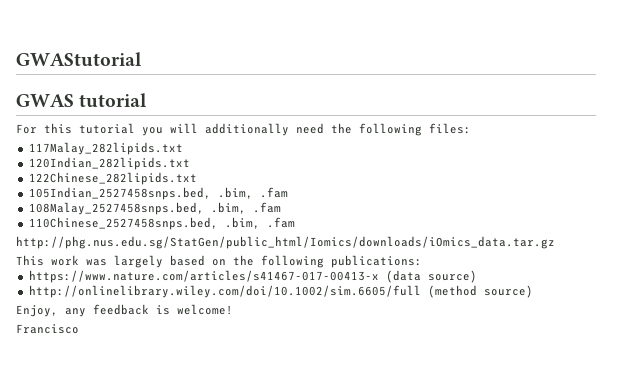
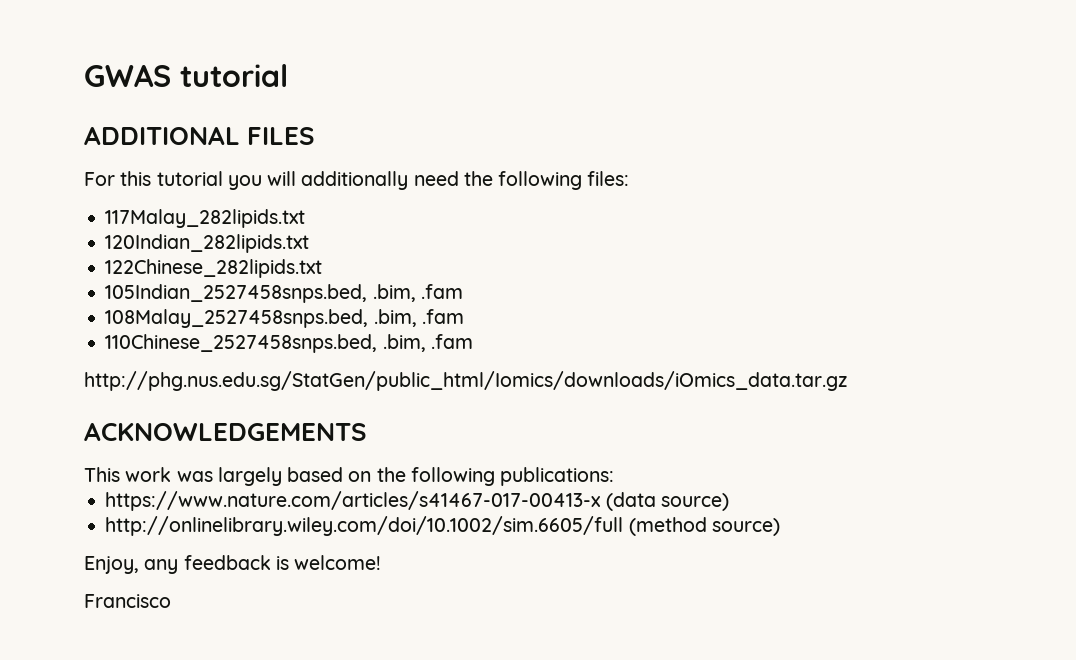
- GWAStutorial
+ ADDITIONAL FILES
+ ACKNOWLEDGEMENTS

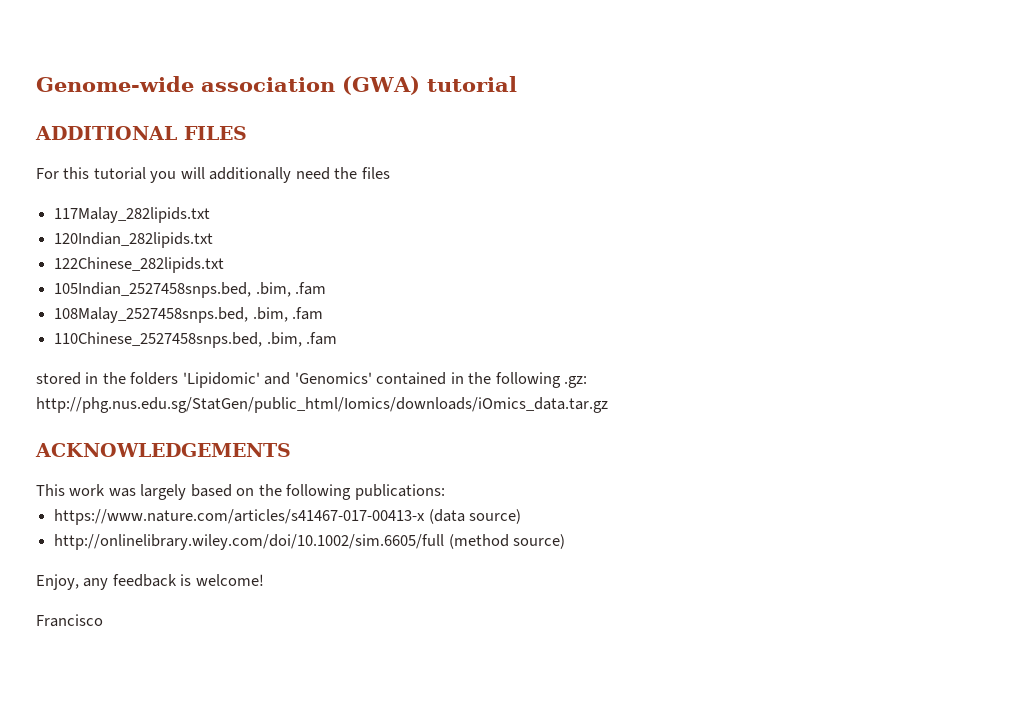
- GWAS tutorial
+ Genome-wide association (GWA) tutorial
- For this tutorial you will additionally need the following files:
+ For this tutorial you will additionally need the files
- http://phg.nus.edu.sg/StatGen/public_html/Iomics/downloads/iOmics_data.tar.gz
+ stored in the folders 'Lipidomic' and 'Genomics' contained in the following .gz: http://phg.nus.edu.sg/StatGen/public_html/Iomics/downloads/iOmics_data.tar.gz

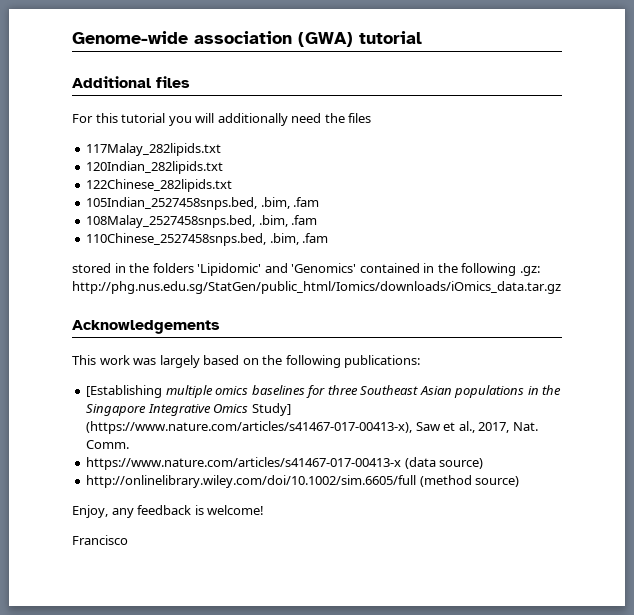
- ADDITIONAL FILES
+ Additional files
- ACKNOWLEDGEMENTS
+ Acknowledgements
+ [Establishing multiple omics baselines for three Southeast Asian populations in the Singapore Integrative Omics Study] (https://www.nature.com/articles/s41467-017-00413-x), Saw et al., 2017, Nat. Comm.

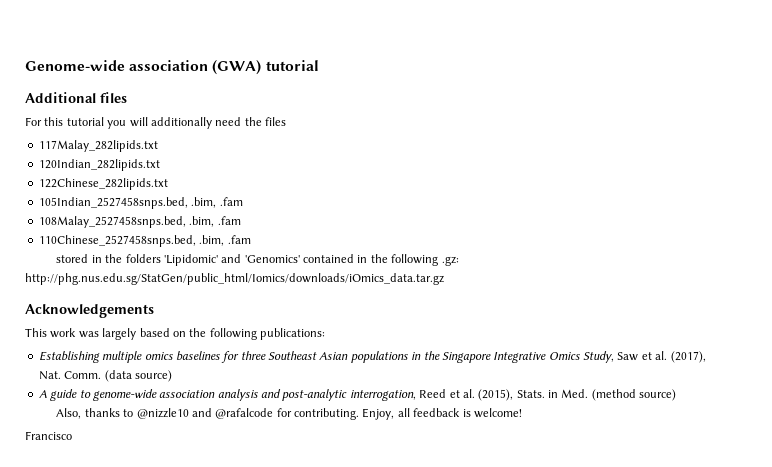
- [Establishing multiple omics baselines for three Southeast Asian populations in the Singapore Integrative Omics Study] (https://www.nature.com/articles/s41467-017-00413-x), Saw et al., 2017, Nat. Comm.
- https://www.nature.com/articles/s41467-017-00413-x (data source)
+ Establishing multiple omics baselines for three Southeast Asian populations in the Singapore Integrative Omics Study, Saw et al. (2017), Nat. Comm. (data source)
- http://onlinelibrary.wiley.com/doi/10.1002/sim.6605/full (method source)
- Enjoy, any feedback is welcome!
+ A guide to genome-wide association analysis and post-analytic interrogation, Reed et al. (2015), Stats. in Med. (method source)
+ Also, thanks to @nizzle10 and @rafalcode for contributing. Enjoy, all feedback is welcome!

